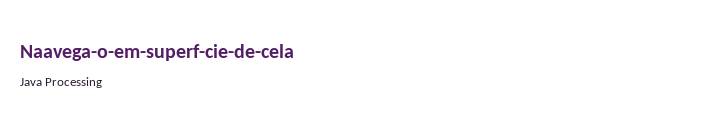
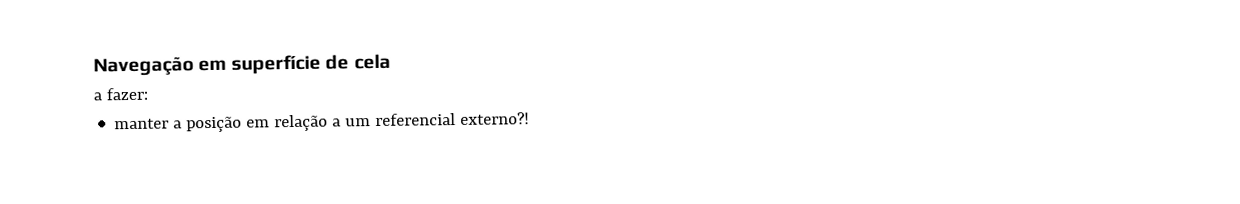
- Naavega-o-em-superf-cie-de-cela
- Java Processing
+ Navegação em superfície de cela
+ a fazer:
+ manter a posição em relação a um referencial externo?!

